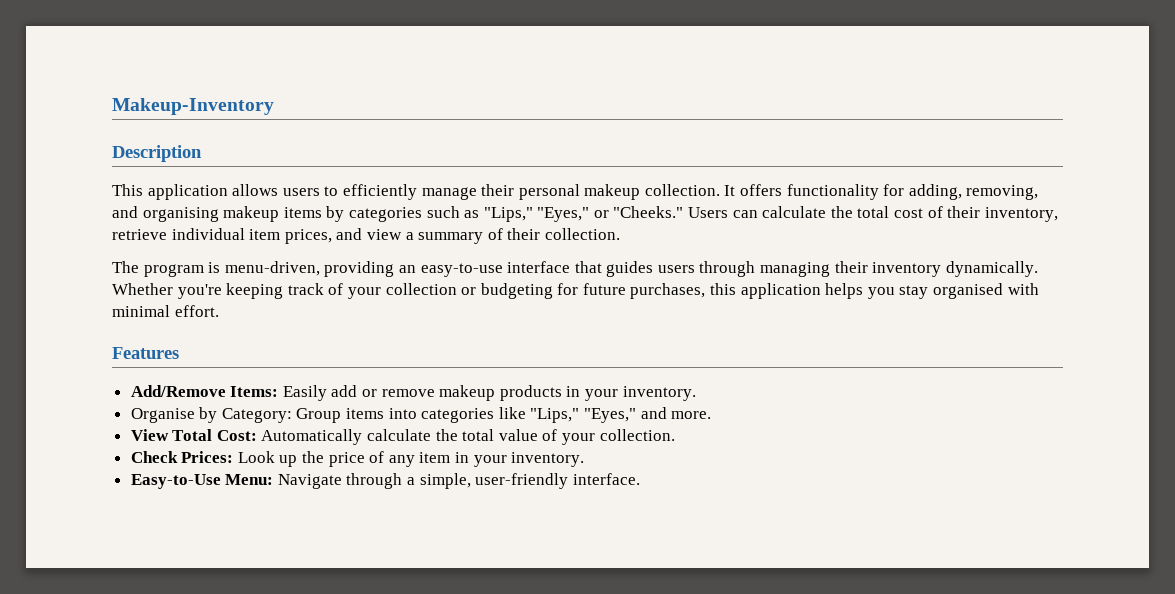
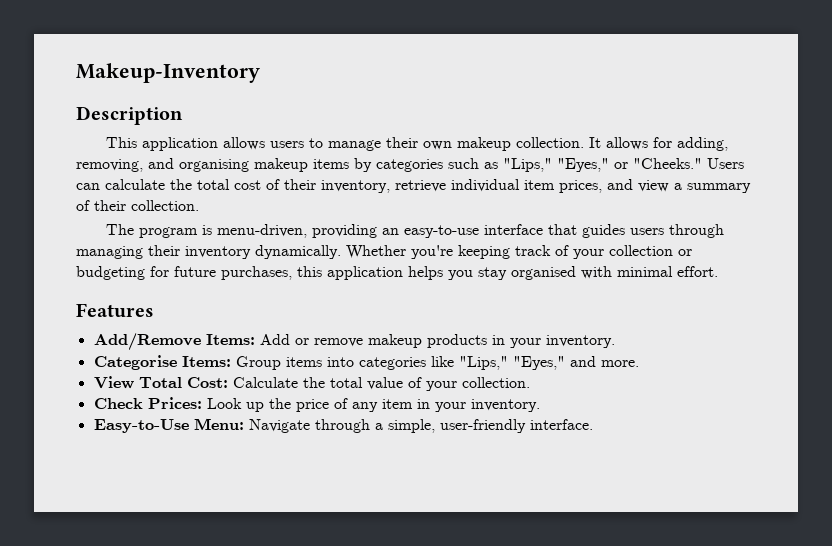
- This application allows users to efficiently manage their personal makeup collection.
+ This application allows users to manage their own makeup collection.
- It offers functionality for adding, removing, and organising makeup items by categories such as "Lips," "Eyes," or "Cheeks."
+ It allows for adding, removing, and organising makeup items by categories such as "Lips," "Eyes," or "Cheeks."
- Add/Remove Items: Easily add or remove makeup products in your inventory.
+ Add/Remove Items: Add or remove makeup products in your inventory.
- Organise by Category: Group items into categories like "Lips," "Eyes," and more.
+ Categorise Items: Group items into categories like "Lips," "Eyes," and more.
- View Total Cost: Automatically calculate the total value of your collection.
+ View Total Cost: Calculate the total value of your collection.

